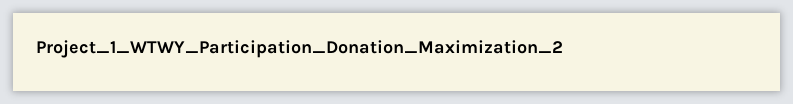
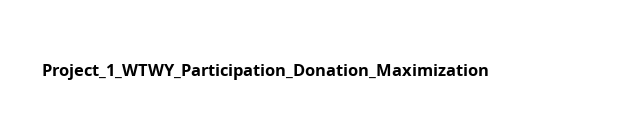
- Project_1_WTWY_Participation_Donation_Maximization_2
+ Project_1_WTWY_Participation_Donation_Maximization

